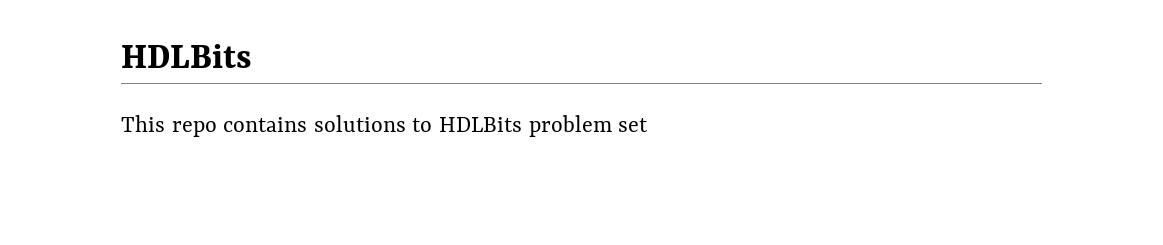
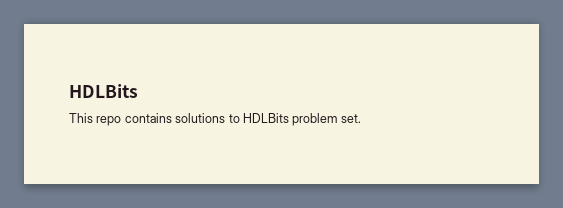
- This repo contains solutions to HDLBits problem set
+ This repo contains solutions to HDLBits problem set.

